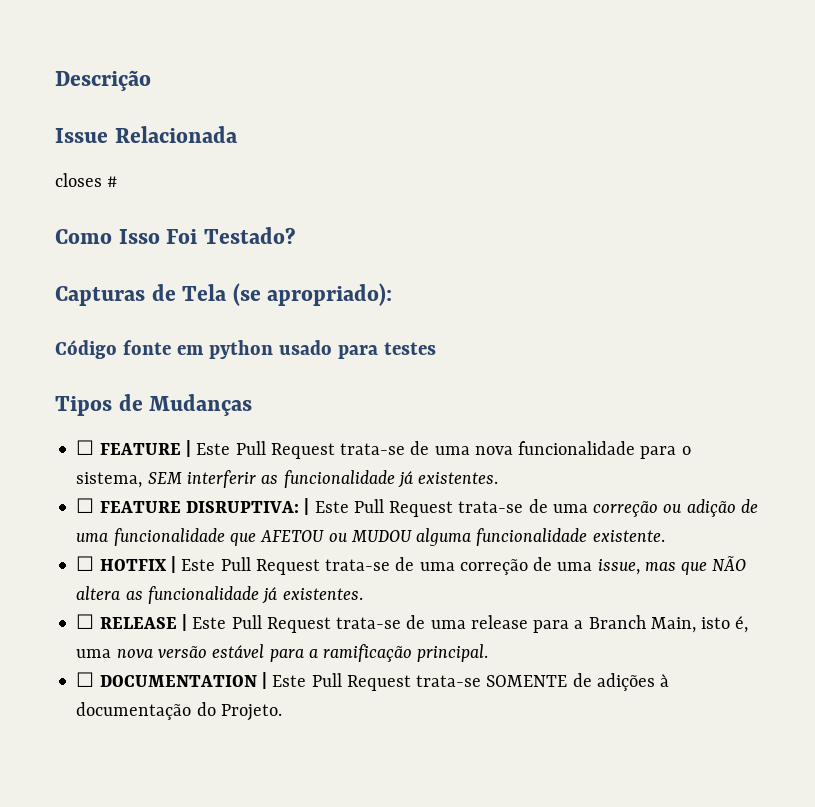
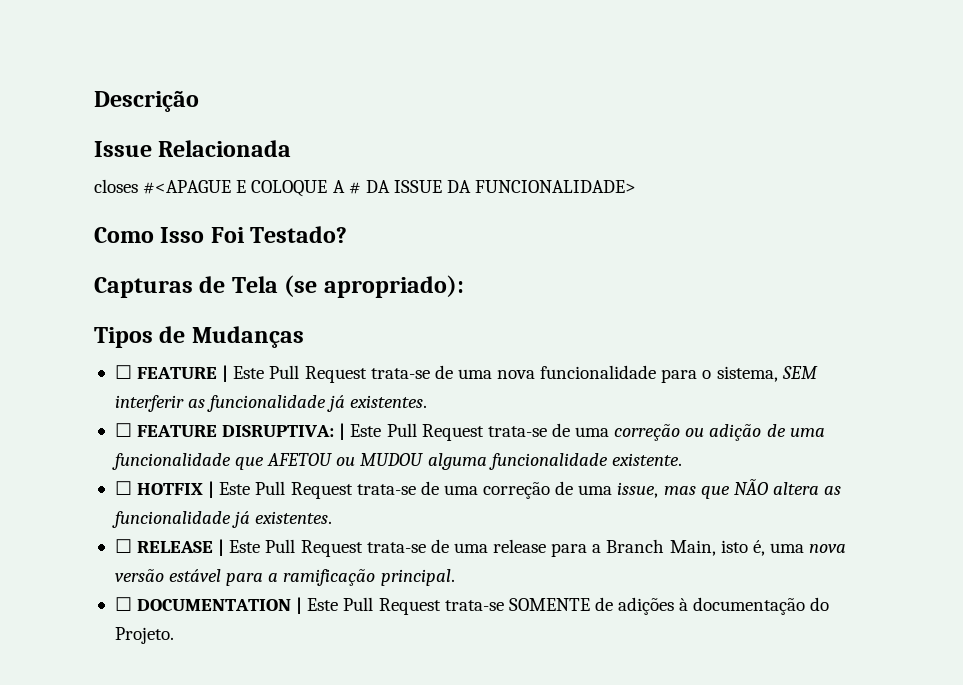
- closes #
+ closes #<APAGUE E COLOQUE A # DA ISSUE DA FUNCIONALIDADE>
- Código fonte em python usado para testes

